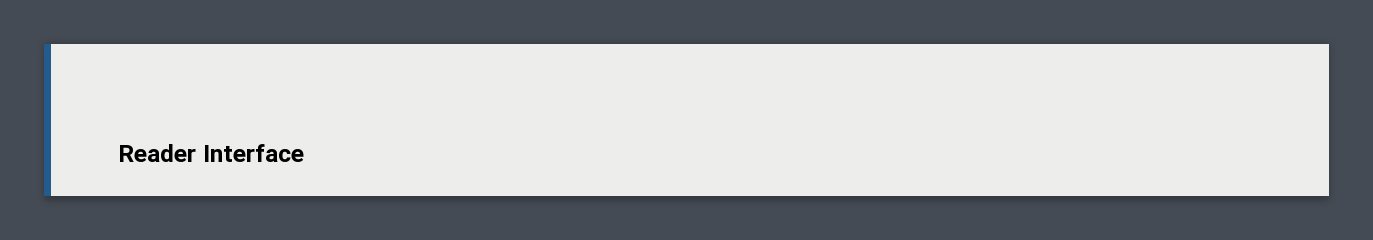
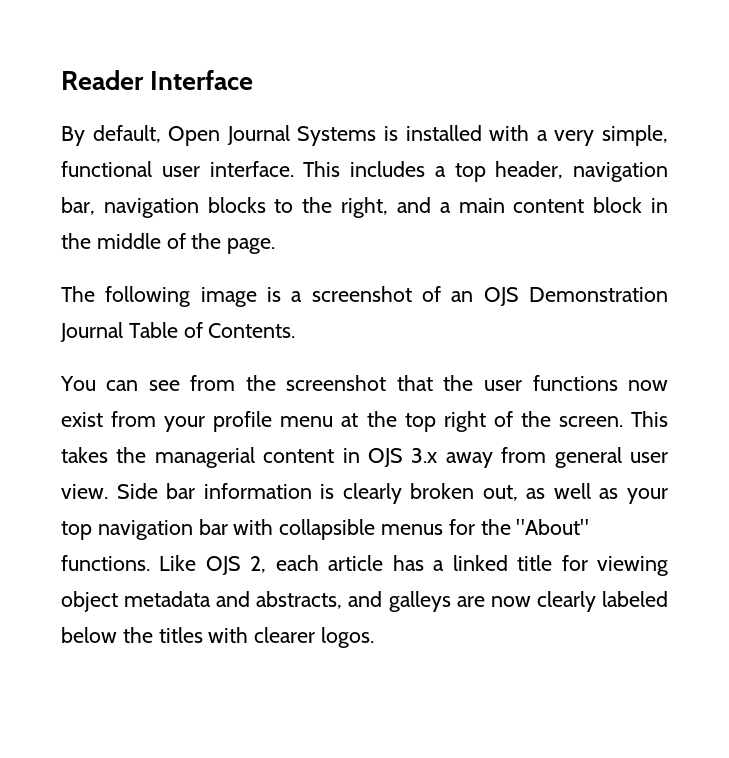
+ By default, Open Journal Systems is installed with a very simple, functional user interface. This includes a top header, navigation bar, navigation blocks to the right, and a main content block in the middle of the page.
+ The following image is a screenshot of an OJS Demonstration Journal Table of Contents.
+ You can see from the screenshot that the user functions now exist from your profile menu at the top right of the screen. This takes the managerial content in OJS 3.x away from general user view. Side bar information is clearly broken out, as well as your top navigation bar with collapsible menus for the "About" functions. Like OJS 2, each article has a linked title for viewing object metadata and abstracts, and galleys are now clearly labeled below the titles with clearer logos.

